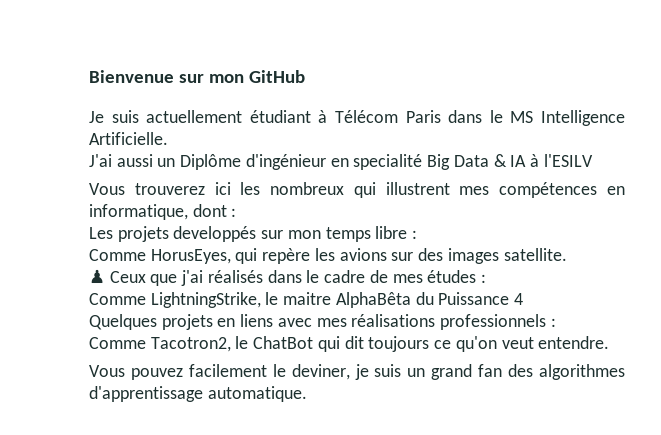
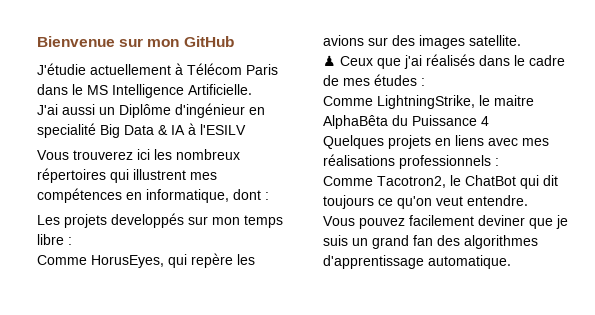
- Je suis actuellement étudiant à Télécom Paris dans le MS Intelligence Artificielle.
+ J'étudie actuellement à Télécom Paris dans le MS Intelligence Artificielle.
- Vous trouverez ici les nombreux qui illustrent mes compétences en informatique, dont :
+ Vous trouverez ici les nombreux répertoires qui illustrent mes compétences en informatique, dont :
- Vous pouvez facilement le deviner, je suis un grand fan des algorithmes d'apprentissage automatique.
+ Vous pouvez facilement deviner que je suis un grand fan des algorithmes d'apprentissage automatique.

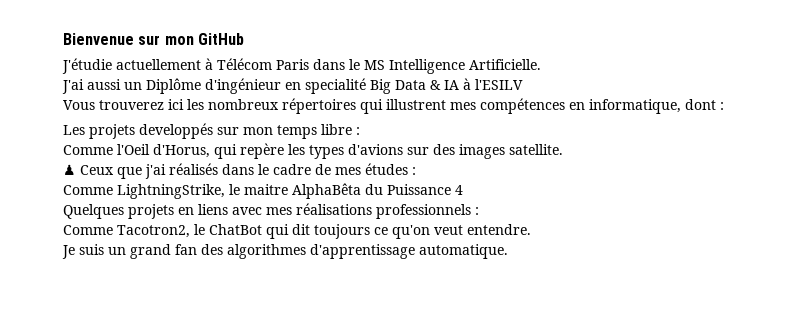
- Comme HorusEyes, qui repère les avions sur des images satellite.
+ Comme l'Oeil d'Horus, qui repère les types d'avions sur des images satellite.
- Vous pouvez facilement deviner que je suis un grand fan des algorithmes d'apprentissage automatique.
+ Je suis un grand fan des algorithmes d'apprentissage automatique.

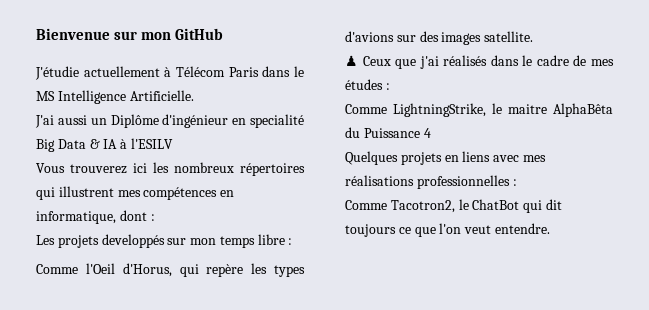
- Quelques projets en liens avec mes réalisations professionnels :
+ Quelques projets en liens avec mes réalisations professionnelles :
- Comme Tacotron2, le ChatBot qui dit toujours ce qu'on veut entendre.
+ Comme Tacotron2, le ChatBot qui dit toujours ce que l'on veut entendre.
- Je suis un grand fan des algorithmes d'apprentissage automatique.

